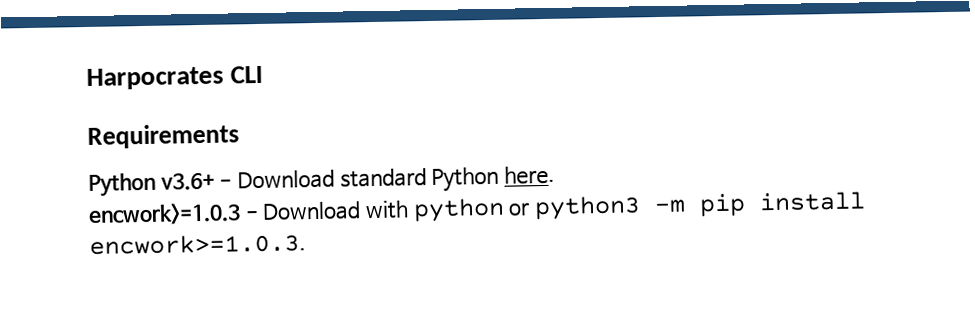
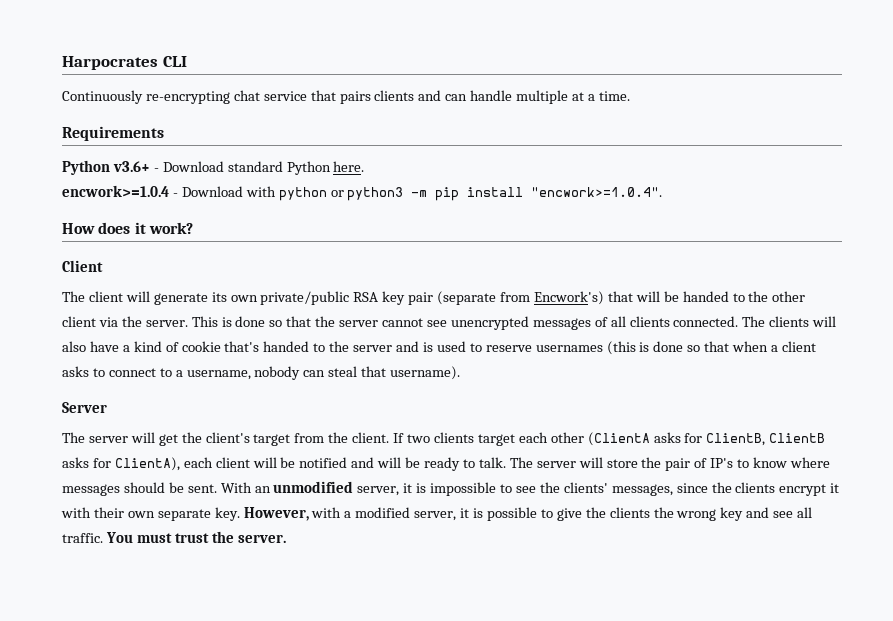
+ Continuously re-encrypting chat service that pairs clients and can handle multiple at a time.
- encwork>=1.0.3 - Download with python or python3 -m pip install encwork>=1.0.3.
+ encwork>=1.0.4 - Download with python or python3 -m pip install "encwork>=1.0.4".
+ How does it work?
+ Client
+ The client will generate its own private/public RSA key pair (separate from Encwork's) that will be handed to the other client via the server. This is done so that the server cannot see unencrypted messages of all clients connected. The clients will also have a kind of cookie that's handed to the server and is used to reserve usernames (this is done so that when a client asks to connect to a username, nobody can steal that username).
+ Server
+ The server will get the client's target from the client. If two clients target each other (ClientA asks for ClientB, ClientB asks for ClientA), each client will be notified and will be ready to talk. The server will store the pair of IP's to know where messages should be sent. With an unmodified server, it is impossible to see the clients' messages, since the clients encrypt it with their own separate key. However, with a modified server, it is possible to give the clients the wrong key and see all traffic. You must trust the server.

